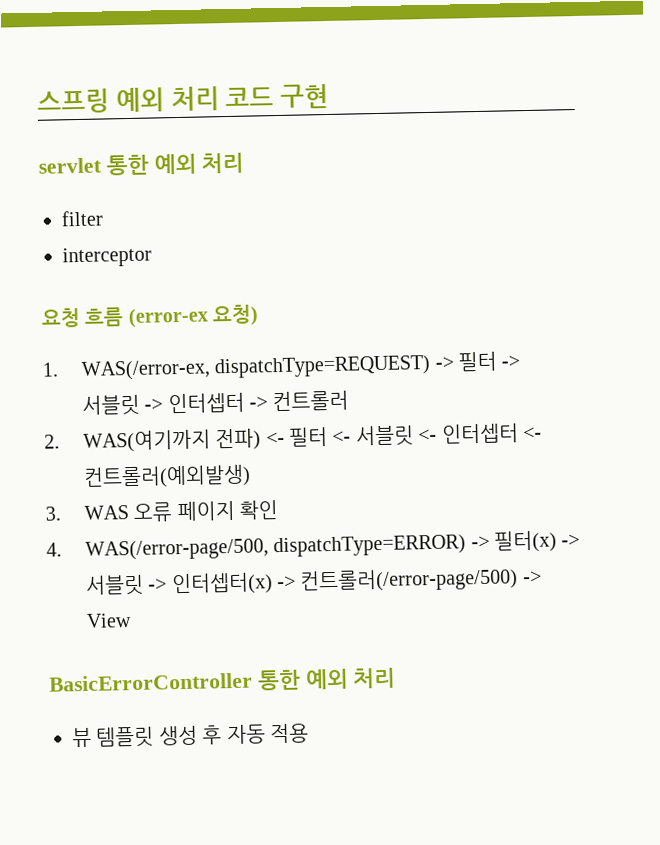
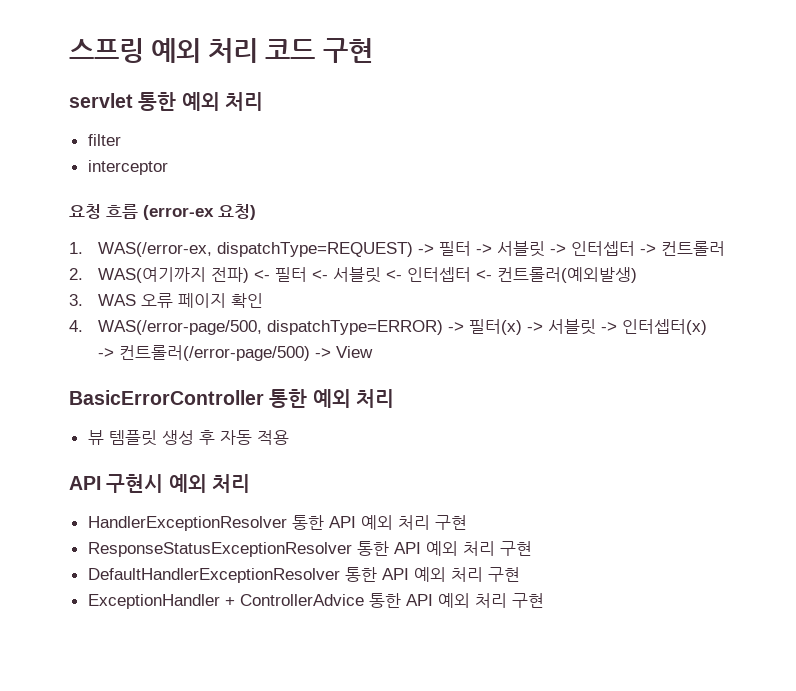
+ API 구현시 예외 처리
+ HandlerExceptionResolver 통한 API 예외 처리 구현
+ ResponseStatusExceptionResolver 통한 API 예외 처리 구현
+ DefaultHandlerExceptionResolver 통한 API 예외 처리 구현
+ ExceptionHandler + ControllerAdvice 통한 API 예외 처리 구현

